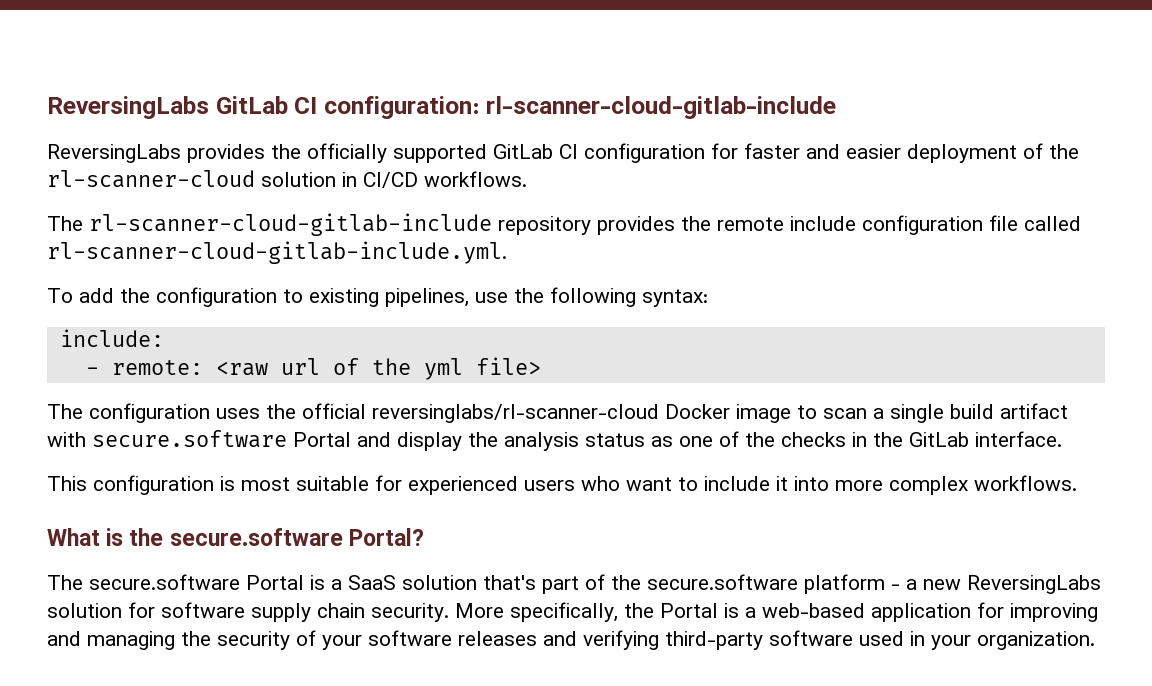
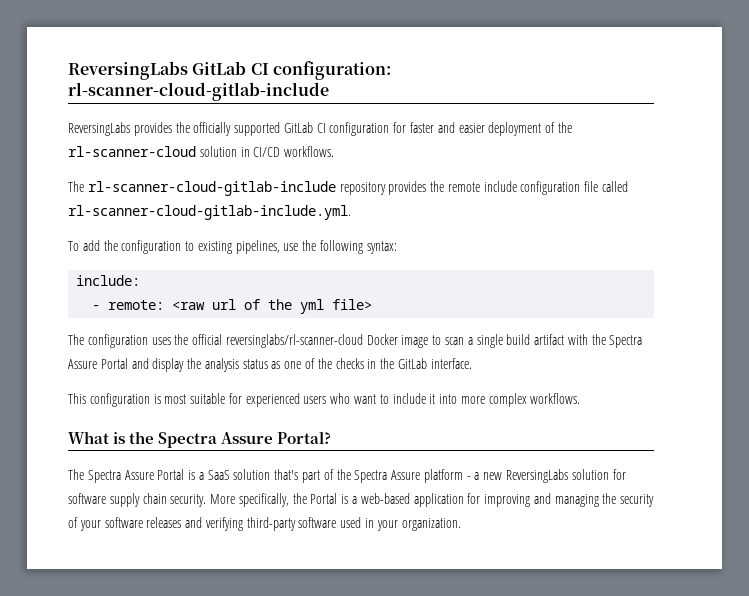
- The configuration uses the official reversinglabs/rl-scanner-cloud Docker image to scan a single build artifact with secure.software Portal and display the analysis status as one of the checks in the GitLab interface.
+ The configuration uses the official reversinglabs/rl-scanner-cloud Docker image to scan a single build artifact with the Spectra Assure Portal and display the analysis status as one of the checks in the GitLab interface.
- What is the secure.software Portal?
+ What is the Spectra Assure Portal?
- The secure.software Portal is a SaaS solution that's part of the secure.software platform - a new ReversingLabs solution for software supply chain security.
+ The Spectra Assure Portal is a SaaS solution that's part of the Spectra Assure platform - a new ReversingLabs solution for software supply chain security.

